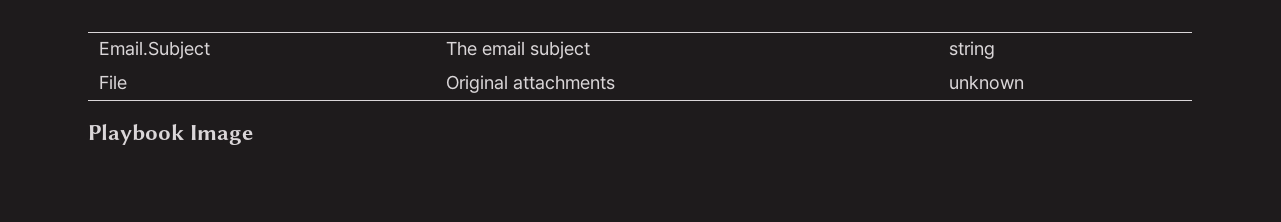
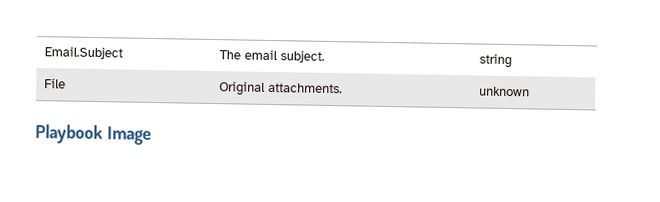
- Email.Subject | The email subject | string
+ Email.Subject | The email subject. | string
- File | Original attachments | unknown
+ File | Original attachments. | unknown

